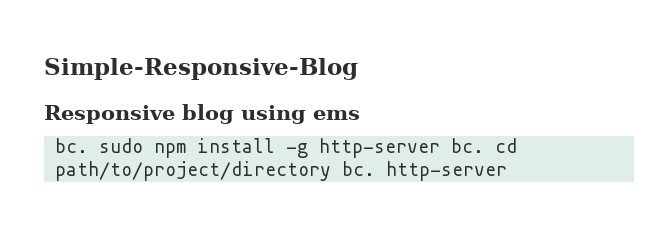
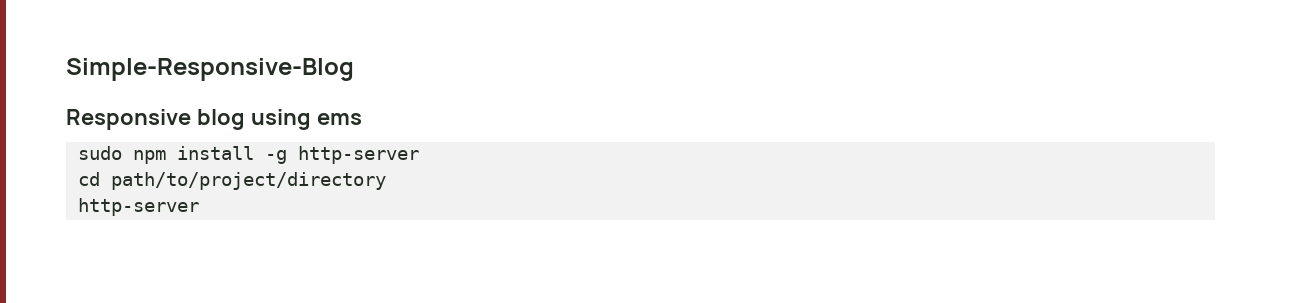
- bc. sudo npm install -g http-server bc. cd path/to/project/directory bc. http-server
+ sudo npm install -g http-server
+ cd path/to/project/directory
+ http-server

